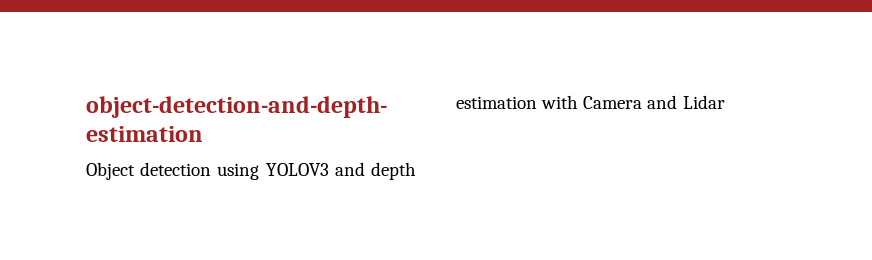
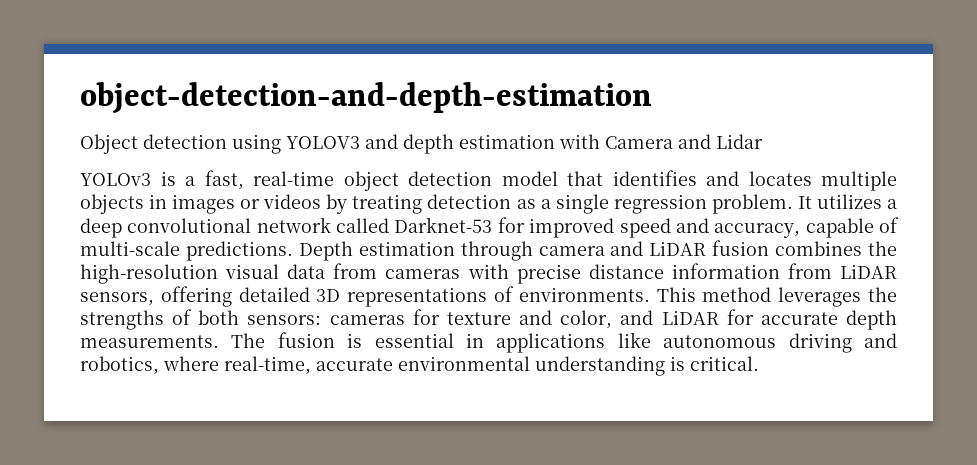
+ YOLOv3 is a fast, real-time object detection model that identifies and locates multiple objects in images or videos by treating detection as a single regression problem. It utilizes a deep convolutional network called Darknet-53 for improved speed and accuracy, capable of multi-scale predictions. Depth estimation through camera and LiDAR fusion combines the high-resolution visual data from cameras with precise distance information from LiDAR sensors, offering detailed 3D representations of environments. This method leverages the strengths of both sensors: cameras for texture and color, and LiDAR for accurate depth measurements. The fusion is essential in applications like autonomous driving and robotics, where real-time, accurate environmental understanding is critical.

